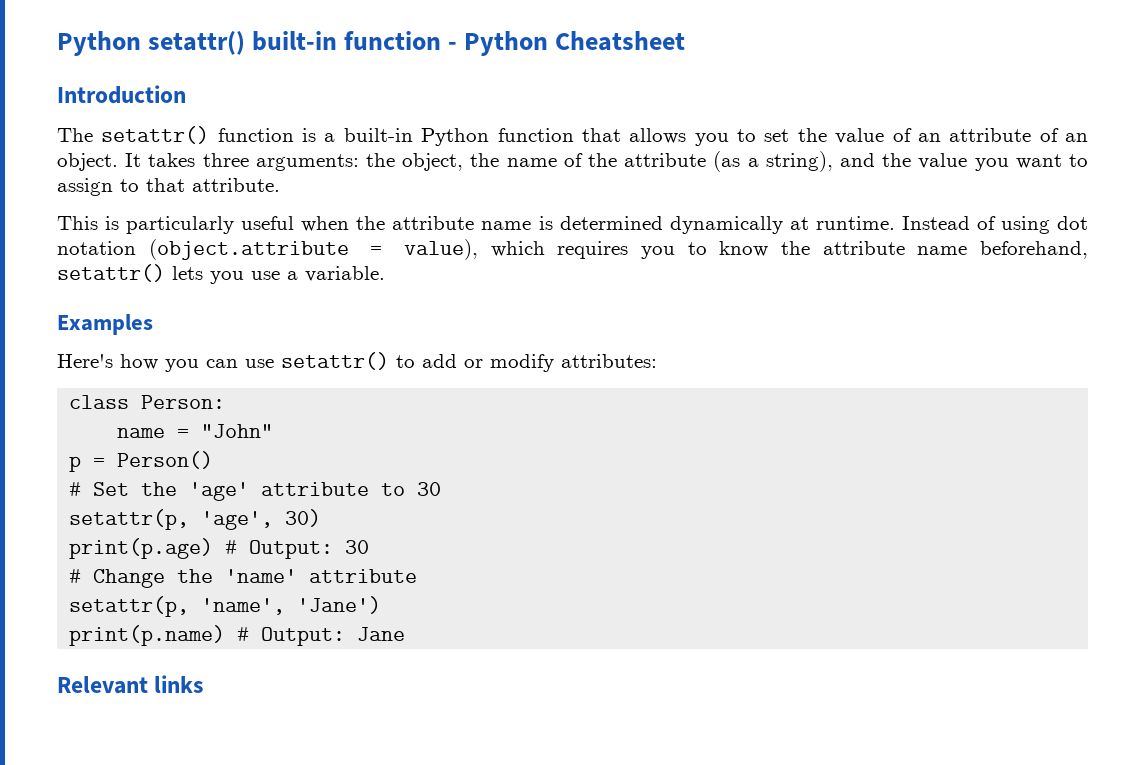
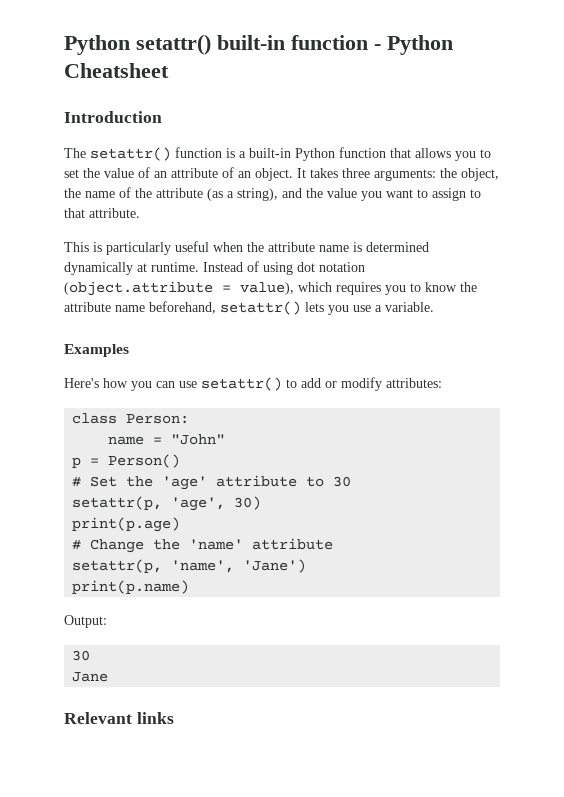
- print(p.age) # Output: 30
+ print(p.age)
- print(p.name) # Output: Jane
+ print(p.name)
+ Output:
+ 30
+ Jane

